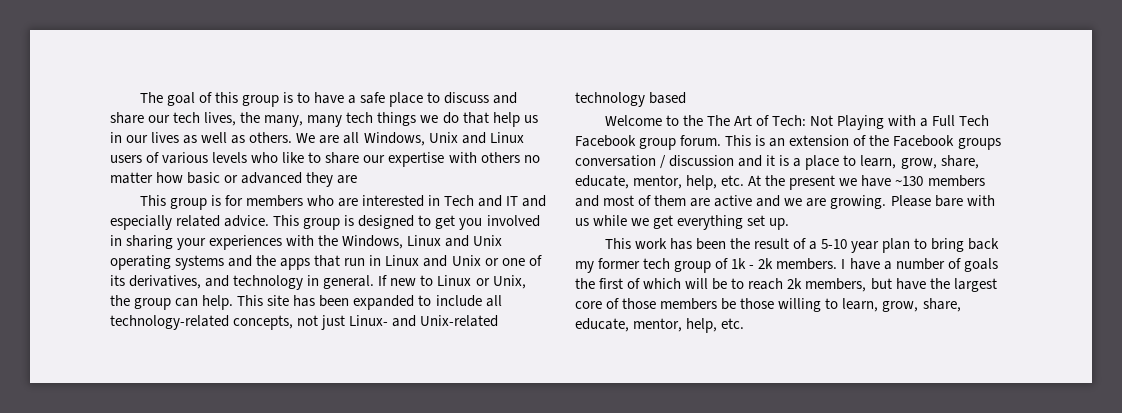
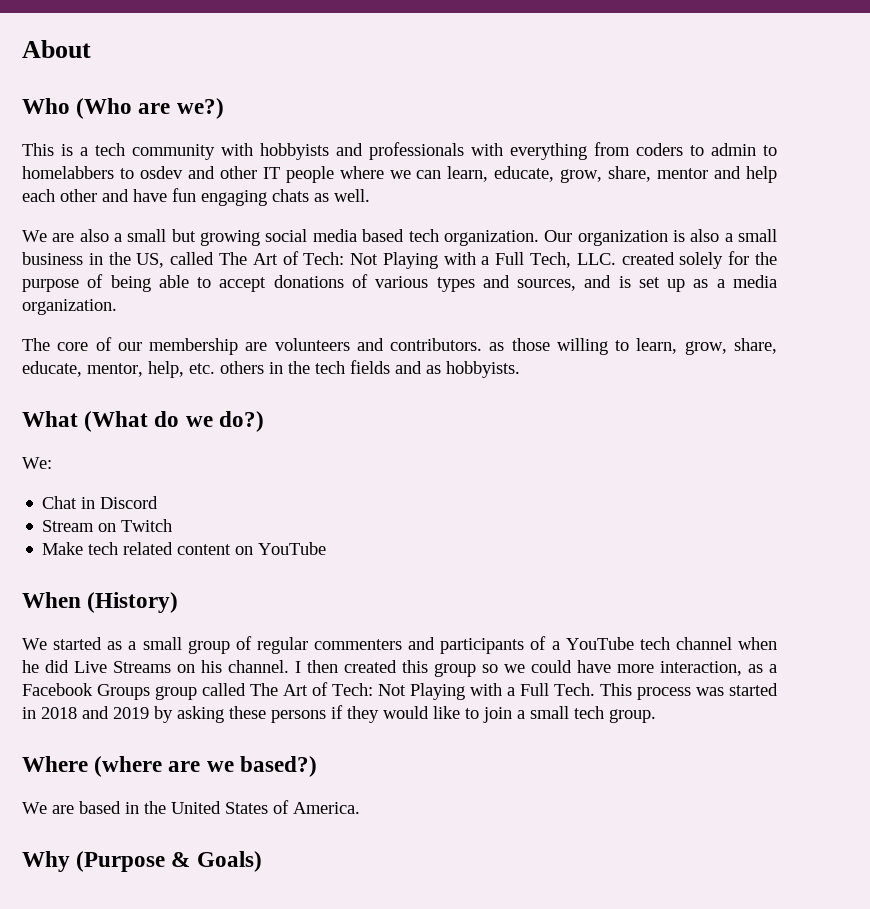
- The goal of this group is to have a safe place to discuss and share our tech lives, the many, many tech things we do that help us in our lives as well as others. We are all Windows, Unix and Linux users of various levels who like to share our expertise with others no matter how basic or advanced they are
- This group is for members who are interested in Tech and IT and especially related advice. This group is designed to get you involved in sharing your experiences with the Windows, Linux and Unix operating systems and the apps that run in Linux and Unix or one of its derivatives, and technology in general. If new to Linux or Unix, the group can help. This site has been expanded to include all technology-related concepts, not just Linux- and Unix-related technology based
- Welcome to the The Art of Tech: Not Playing with a Full Tech Facebook group forum. This is an extension of the Facebook groups conversation / discussion and it is a place to learn, grow, share, educate, mentor, help, etc. At the present we have ~130 members and most of them are active and we are growing. Please bare with us while we get everything set up.
- This work has been the result of a 5-10 year plan to bring back my former tech group of 1k - 2k members. I have a number of goals the first of which will be to reach 2k members, but have the largest core of those members be those willing to learn, grow, share, educate, mentor, help, etc.
+ About
+ Who (Who are we?)
+ This is a tech community with hobbyists and professionals with everything from coders to admin to homelabbers to osdev and other IT people where we can learn, educate, grow, share, mentor and help each other and have fun engaging chats as well.
+ We are also a small but growing social media based tech organization. Our organization is also a small business in the US, called The Art of Tech: Not Playing with a Full Tech, LLC. created solely for the purpose of being able to accept donations of various types and sources, and is set up as a media organization.
+ The core of our membership are volunteers and contributors. as those willing to learn, grow, share, educate, mentor, help, etc. others in the tech fields and as hobbyists.
+ What (What do we do?)
+ We:
+ Chat in Discord
+ Stream on Twitch
+ Make tech related content on YouTube
+ When (History)
+ We started as a small group of regular commenters and participants of a YouTube tech channel when he did Live Streams on his channel. I then created this group so we could have more interaction, as a Facebook Groups group called The Art of Tech: Not Playing with a Full Tech. This process was started in 2018 and 2019 by asking these persons if they would like to join a small tech group.
+ Where (where are we based?)
+ We are based in the United States of America.
+ Why (Purpose & Goals)

